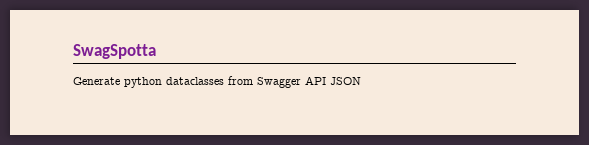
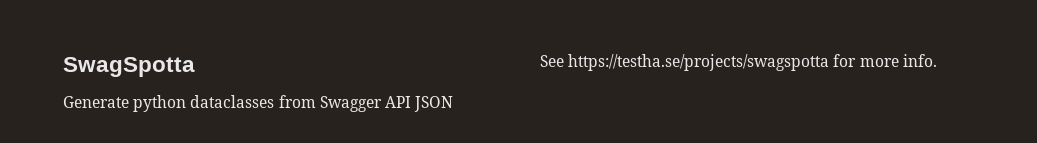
+ See https://testha.se/projects/swagspotta for more info.

